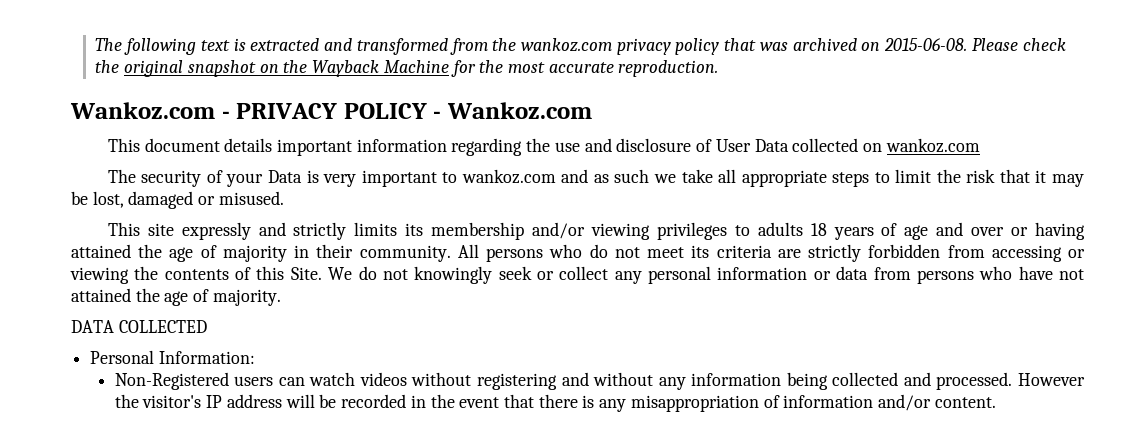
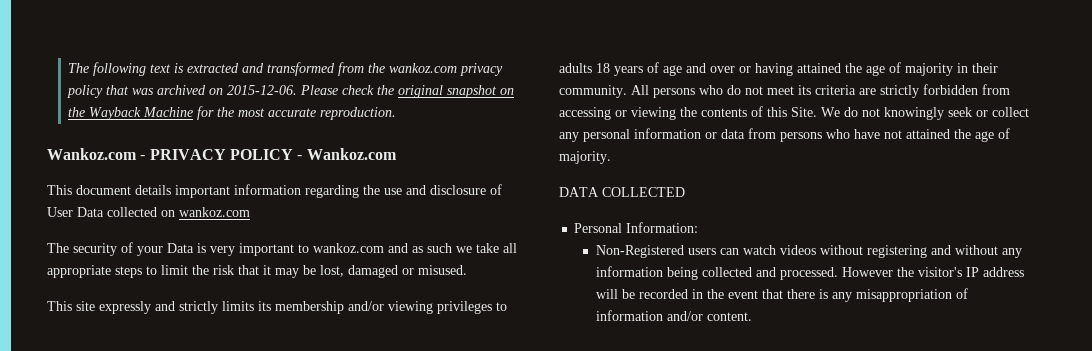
- The following text is extracted and transformed from the wankoz.com privacy policy that was archived on 2015-06-08.
+ The following text is extracted and transformed from the wankoz.com privacy policy that was archived on 2015-12-06.

